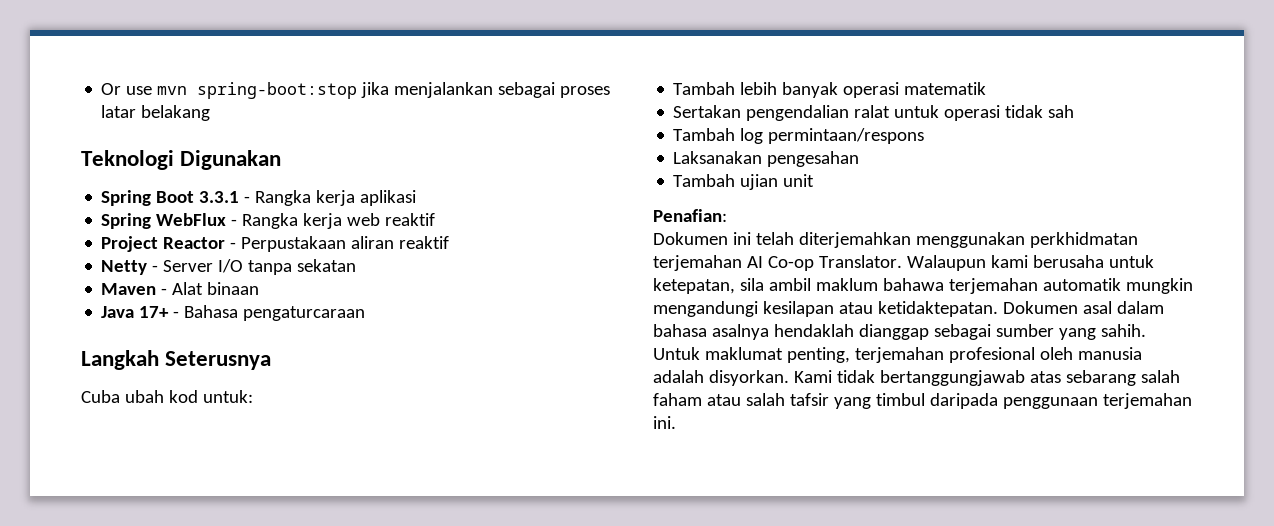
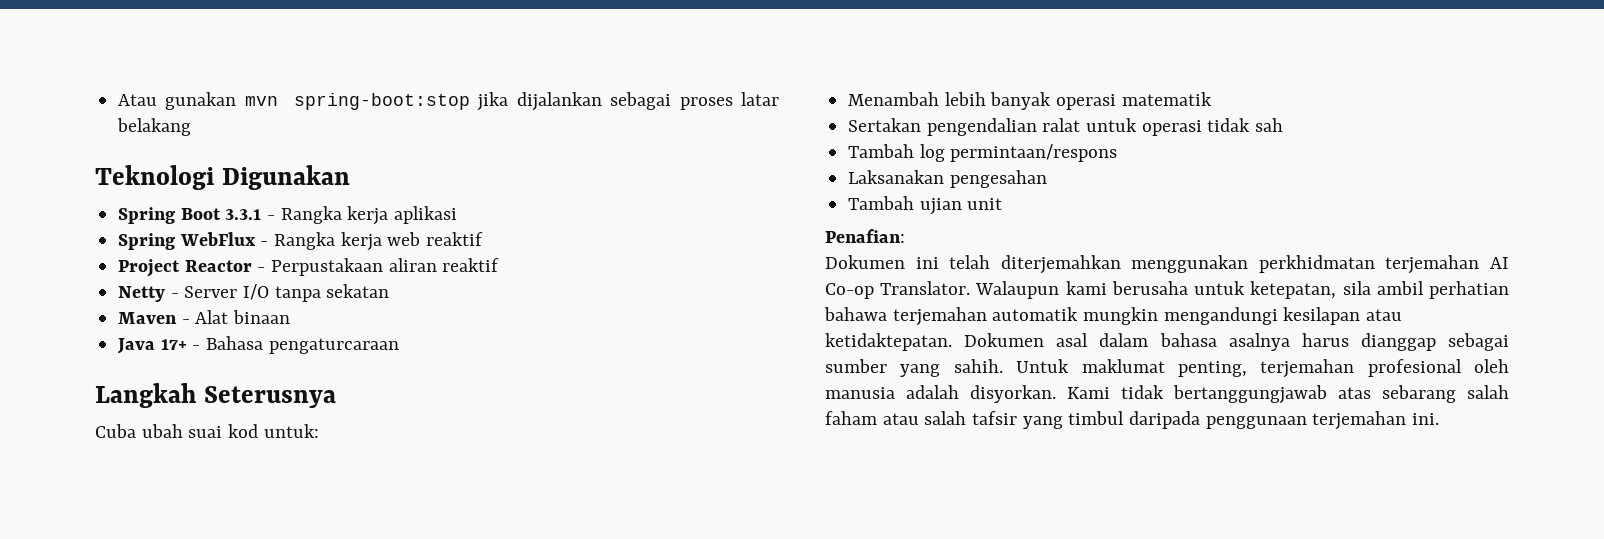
- Or use mvn spring-boot:stop jika menjalankan sebagai proses latar belakang
+ Atau gunakan mvn spring-boot:stop jika dijalankan sebagai proses latar belakang
- Cuba ubah kod untuk:
+ Cuba ubah suai kod untuk:
- Tambah lebih banyak operasi matematik
+ Menambah lebih banyak operasi matematik
- Walaupun kami berusaha untuk ketepatan, sila ambil maklum bahawa terjemahan automatik mungkin mengandungi kesilapan atau ketidaktepatan.
+ Walaupun kami berusaha untuk ketepatan, sila ambil perhatian bahawa terjemahan automatik mungkin mengandungi kesilapan atau ketidaktepatan.
- Dokumen asal dalam bahasa asalnya hendaklah dianggap sebagai sumber yang sahih.
+ Dokumen asal dalam bahasa asalnya harus dianggap sebagai sumber yang sahih.

